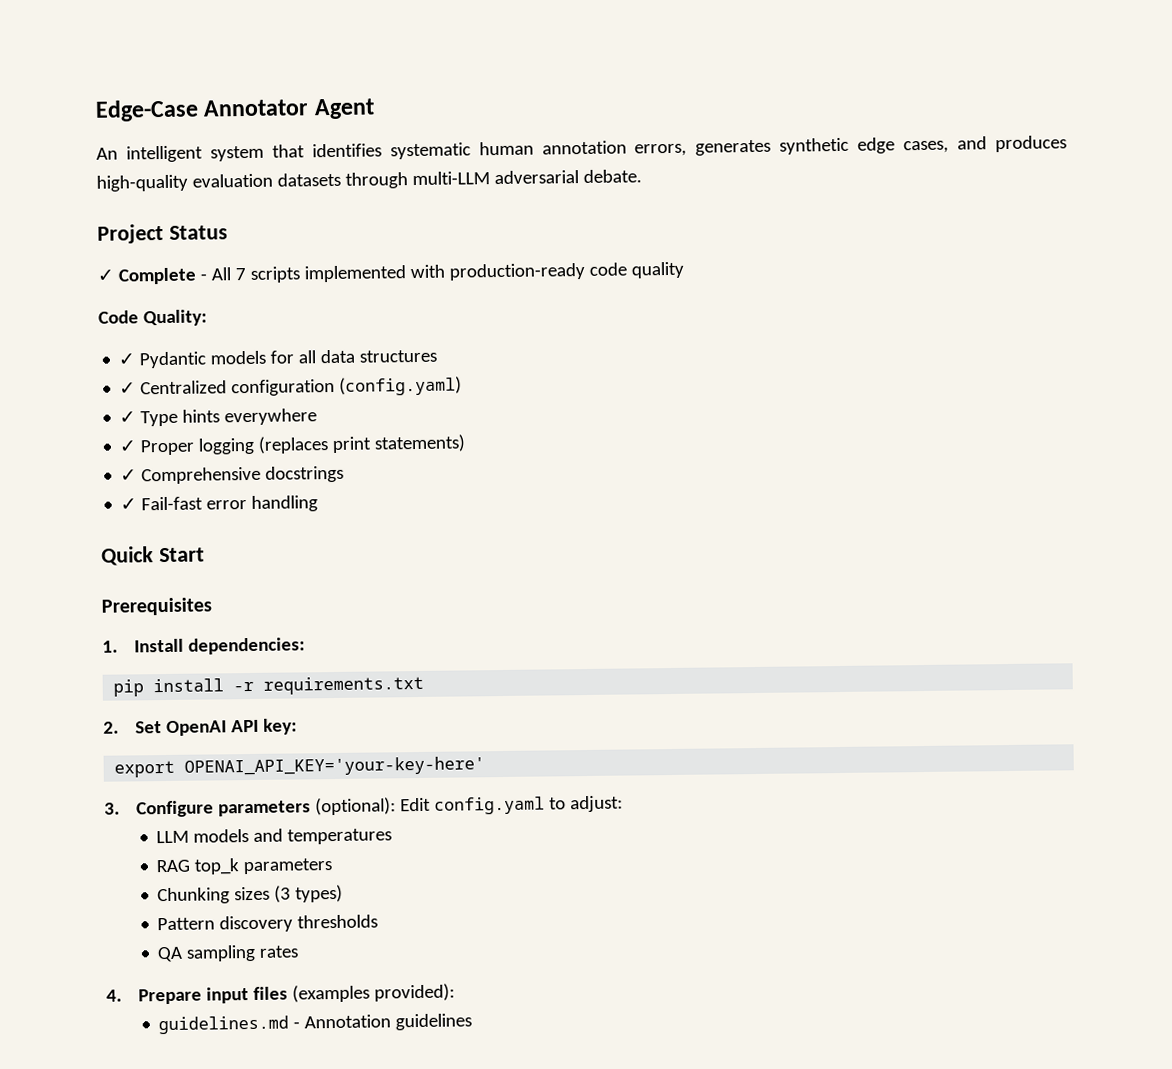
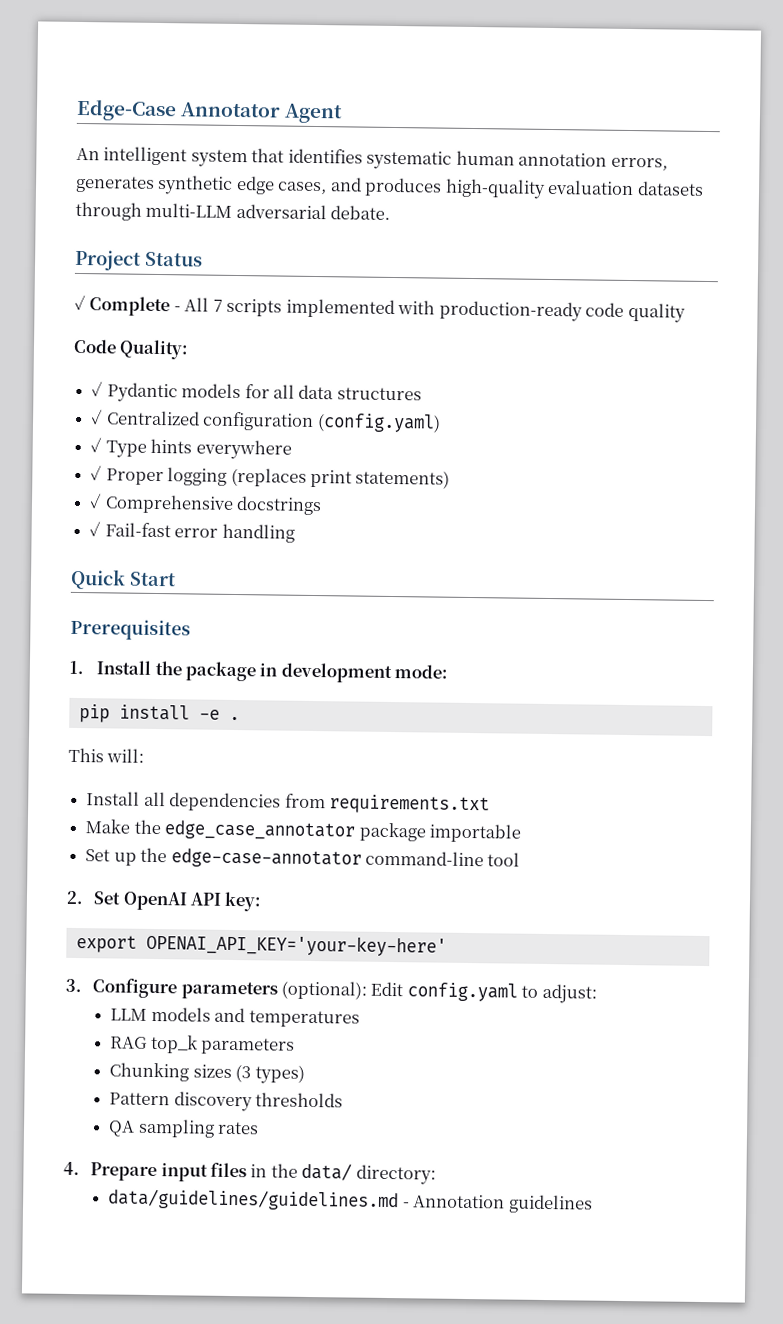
- 1. Install dependencies:
- pip install -r requirements.txt
+ 1. Install the package in development mode:
+ pip install -e .
+ This will:
+ Install all dependencies from requirements.txt
+ Make the edge_case_annotator package importable
+ Set up the edge-case-annotator command-line tool
- 4. Prepare input files (examples provided):
- guidelines.md - Annotation guidelines
+ 4. Prepare input files in the data/ directory:
+ data/guidelines/guidelines.md - Annotation guidelines

